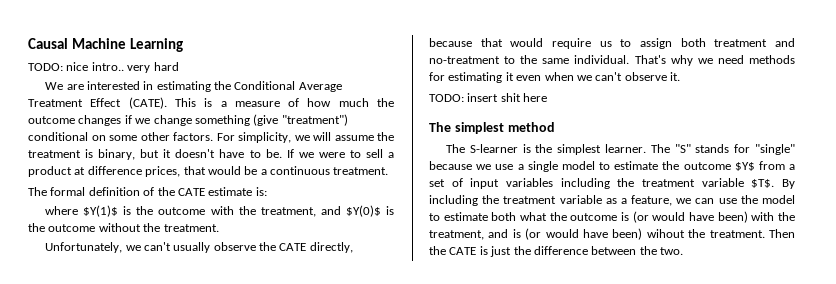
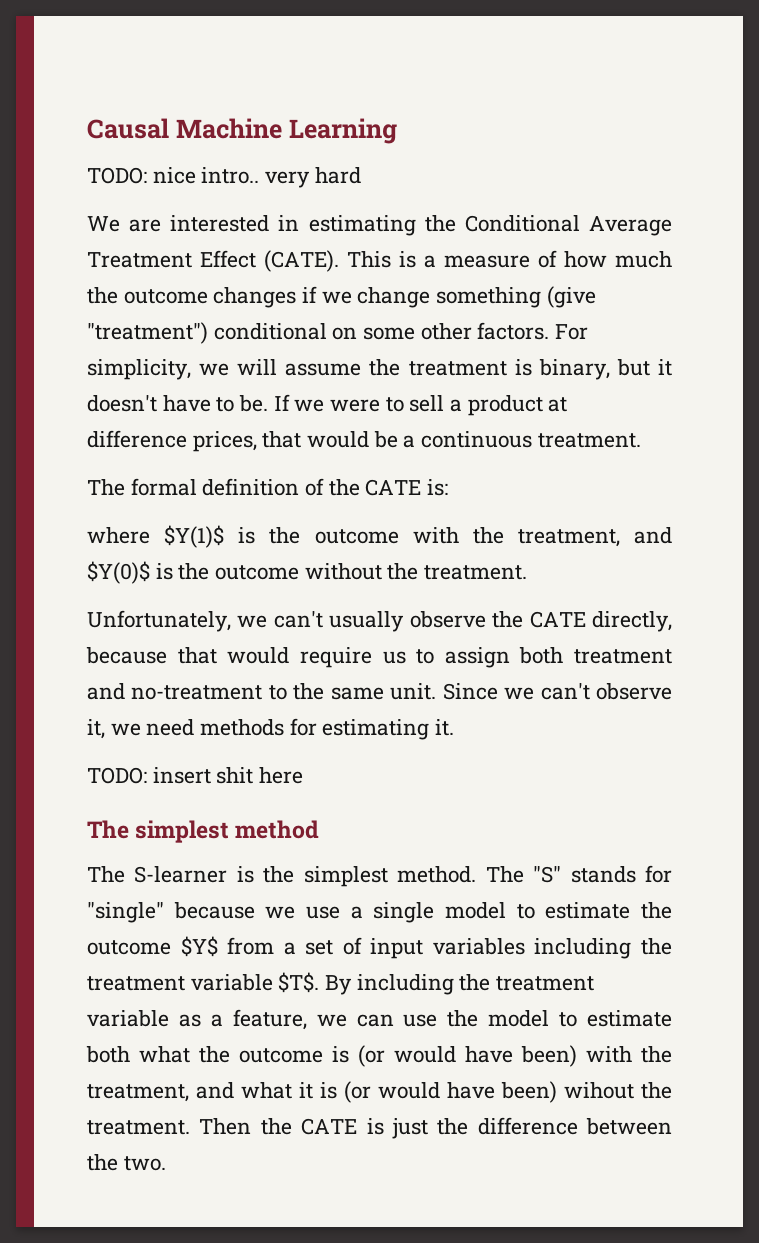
- The formal definition of the CATE estimate is:
+ The formal definition of the CATE is:
- Unfortunately, we can't usually observe the CATE directly, because that would require us to assign both treatment and no-treatment to the same individual. That's why we need methods for estimating it even when we can't observe it.
+ Unfortunately, we can't usually observe the CATE directly, because that would require us to assign both treatment and no-treatment to the same unit. Since we can't observe it, we need methods for estimating it.
- The S-learner is the simplest learner.
+ The S-learner is the simplest method.
- By including the treatment variable as a feature, we can use the model to estimate both what the outcome is (or would have been) with the treatment, and is (or would have been) wihout the treatment.
+ By including the treatment variable as a feature, we can use the model to estimate both what the outcome is (or would have been) with the treatment, and what it is (or would have been) wihout the treatment.

